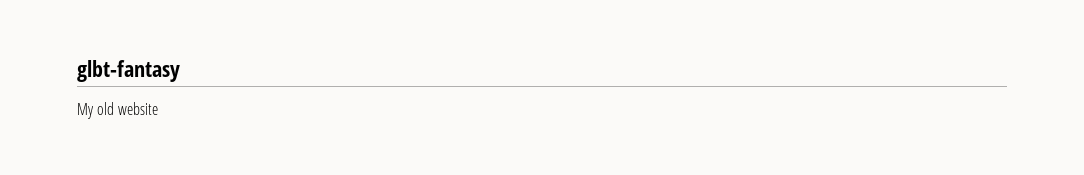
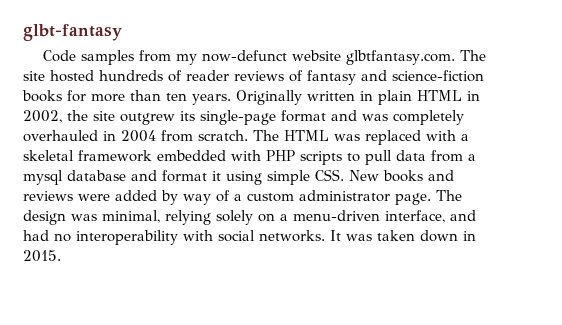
- My old website
+ Code samples from my now-defunct website glbtfantasy.com. The site hosted hundreds of reader reviews of fantasy and science-fiction books for more than ten years. Originally written in plain HTML in 2002, the site outgrew its single-page format and was completely overhauled in 2004 from scratch. The HTML was replaced with a skeletal framework embedded with PHP scripts to pull data from a mysql database and format it using simple CSS. New books and reviews were added by way of a custom administrator page. The design was minimal, relying solely on a menu-driven interface, and had no interoperability with social networks. It was taken down in 2015.

